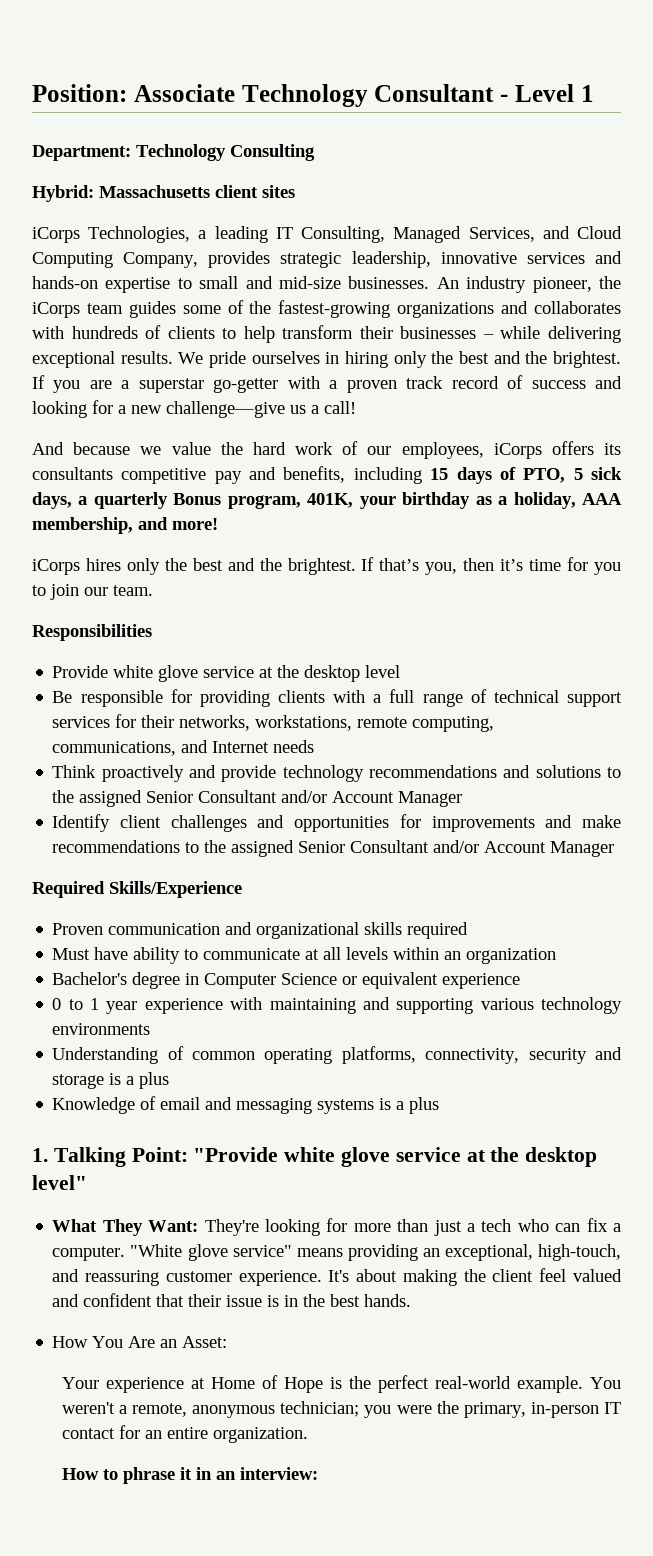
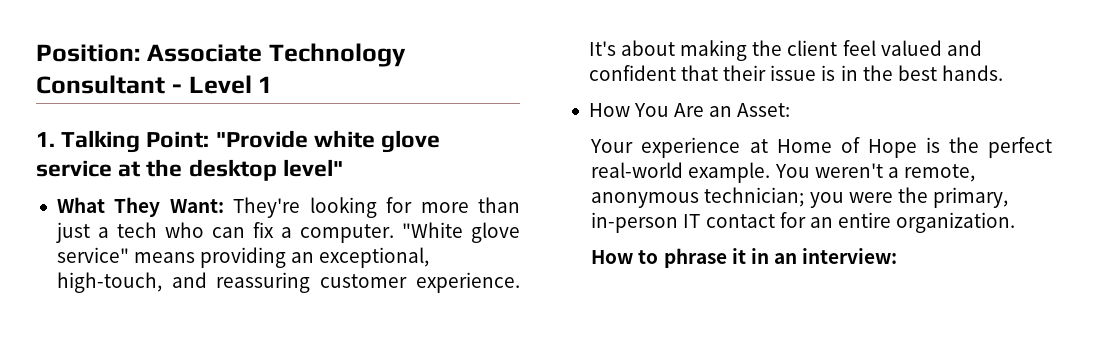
- Department: Technology Consulting
- Hybrid: Massachusetts client sites
- iCorps Technologies, a leading IT Consulting, Managed Services, and Cloud Computing Company, provides strategic leadership, innovative services and hands-on expertise to small and mid-size businesses. An industry pioneer, the iCorps team guides some of the fastest-growing organizations and collaborates with hundreds of clients to help transform their businesses – while delivering exceptional results. We pride ourselves in hiring only the best and the brightest. If you are a superstar go-getter with a proven track record of success and looking for a new challenge—give us a call!
- And because we value the hard work of our employees, iCorps offers its consultants competitive pay and benefits, including 15 days of PTO, 5 sick days, a quarterly Bonus program, 401K, your birthday as a holiday, AAA membership, and more!
- iCorps hires only the best and the brightest. If that’s you, then it’s time for you to join our team.
- Responsibilities
- Provide white glove service at the desktop level
- Be responsible for providing clients with a full range of technical support services for their networks, workstations, remote computing, communications, and Internet needs
- Think proactively and provide technology recommendations and solutions to the assigned Senior Consultant and/or Account Manager
- Identify client challenges and opportunities for improvements and make recommendations to the assigned Senior Consultant and/or Account Manager
- Required Skills/Experience
- Proven communication and organizational skills required
- Must have ability to communicate at all levels within an organization
- Bachelor's degree in Computer Science or equivalent experience
- 0 to 1 year experience with maintaining and supporting various technology environments
- Understanding of common operating platforms, connectivity, security and storage is a plus
- Knowledge of email and messaging systems is a plus

